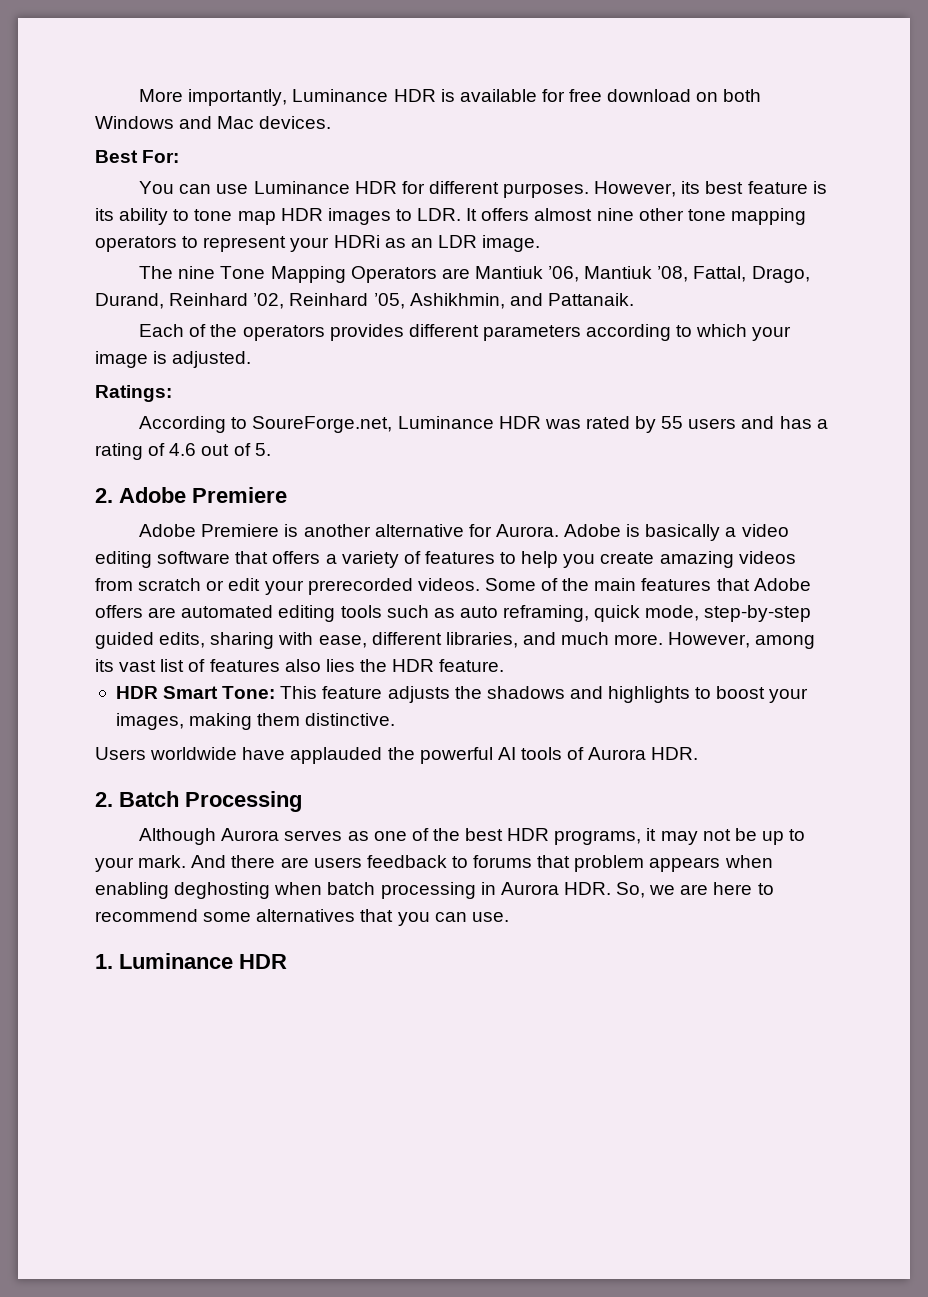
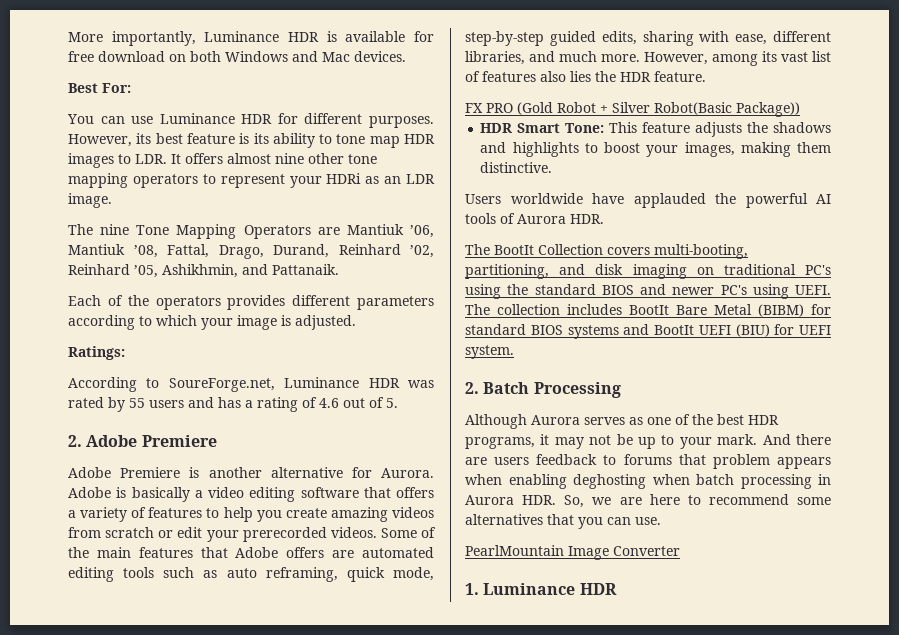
+ FX PRO (Gold Robot + Silver Robot(Basic Package))
+ The BootIt Collection covers multi-booting, partitioning, and disk imaging on traditional PC's using the standard BIOS and newer PC's using UEFI. The collection includes BootIt Bare Metal (BIBM) for standard BIOS systems and BootIt UEFI (BIU) for UEFI system.
+ PearlMountain Image Converter

